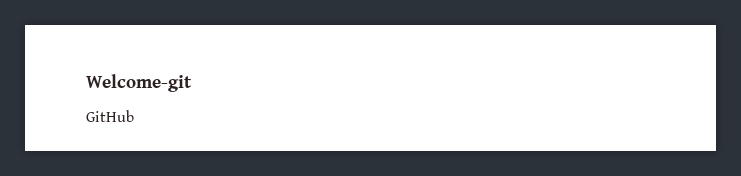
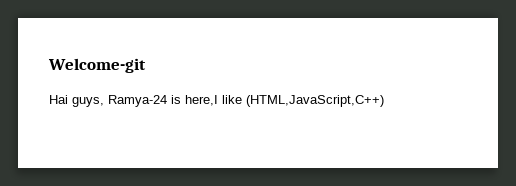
- GitHub
+ Hai guys, Ramya-24 is here,I like (HTML,JavaScript,C++)

